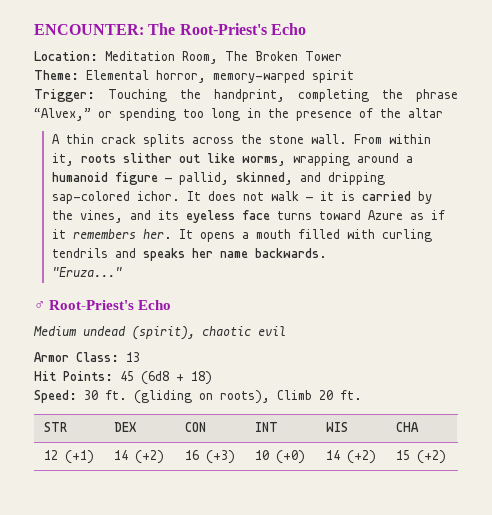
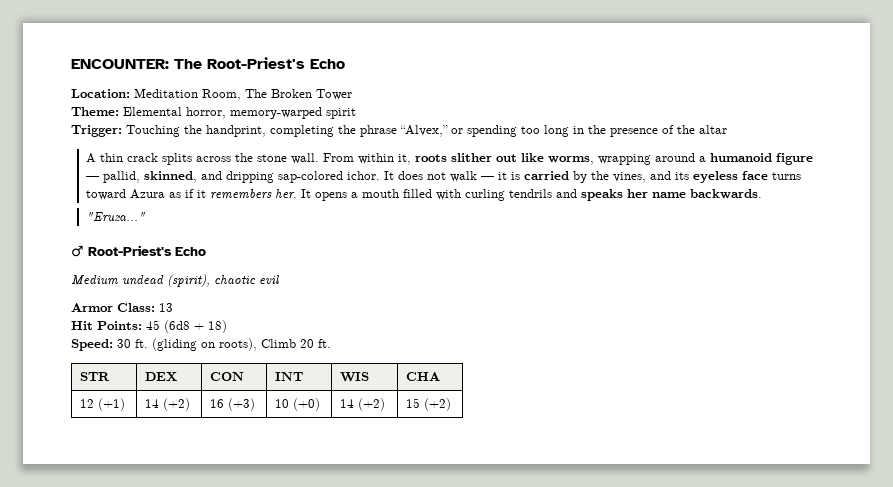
- It does not walk — it is carried by the vines, and its eyeless face turns toward Azure as if it remembers her.
+ It does not walk — it is carried by the vines, and its eyeless face turns toward Azura as if it remembers her.

